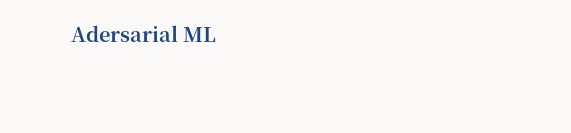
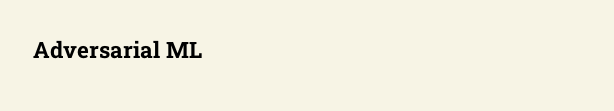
- Adersarial ML
+ Adversarial ML

